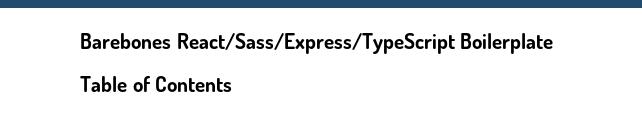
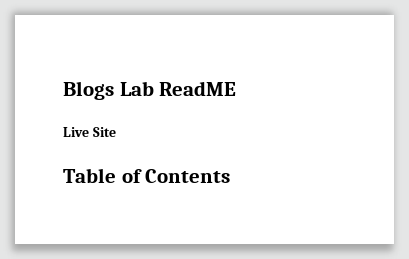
- Barebones React/Sass/Express/TypeScript Boilerplate
+ Blogs Lab ReadME
+ Live Site

